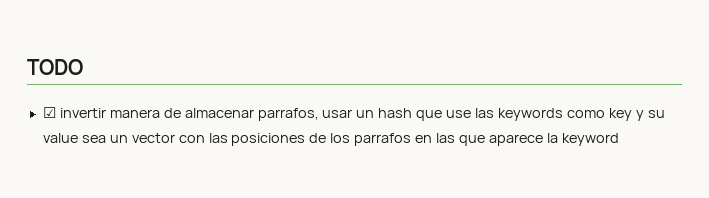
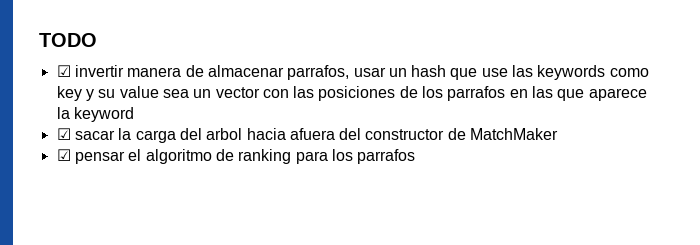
+ ☑ sacar la carga del arbol hacia afuera del constructor de MatchMaker
+ ☑ pensar el algoritmo de ranking para los parrafos

